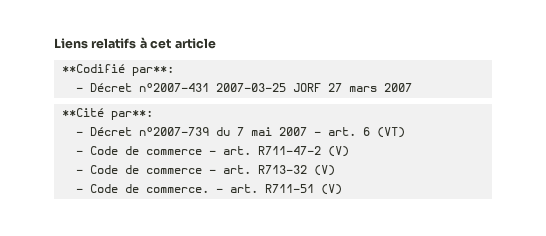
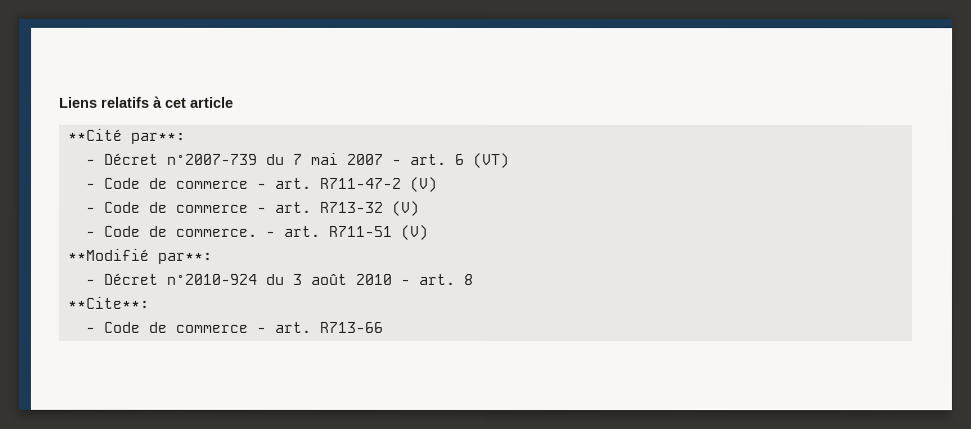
- **Codifié par**:
- - Décret n°2007-431 2007-03-25 JORF 27 mars 2007
+ **Modifié par**:
+ - Décret n°2010-924 du 3 août 2010 - art. 8
+ **Cite**:
+ - Code de commerce - art. R713-66

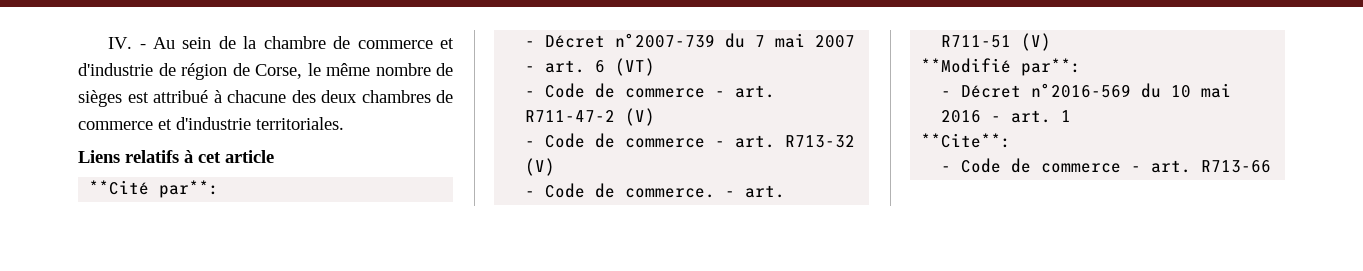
+ IV. - Au sein de la chambre de commerce et d'industrie de région de Corse, le même nombre de sièges est attribué à chacune des deux chambres de commerce et d'industrie territoriales.
- - Décret n°2010-924 du 3 août 2010 - art. 8
+ - Décret n°2016-569 du 10 mai 2016 - art. 1

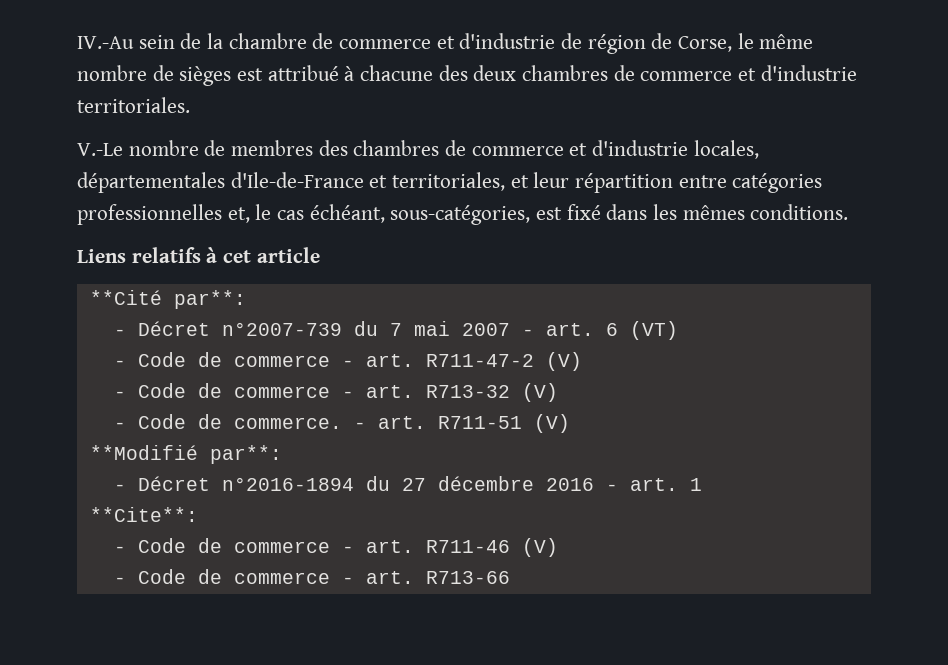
- IV. - Au sein de la chambre de commerce et d'industrie de région de Corse, le même nombre de sièges est attribué à chacune des deux chambres de commerce et d'industrie territoriales.
+ IV.-Au sein de la chambre de commerce et d'industrie de région de Corse, le même nombre de sièges est attribué à chacune des deux chambres de commerce et d'industrie territoriales.
+ V.-Le nombre de membres des chambres de commerce et d'industrie locales, départementales d'Ile-de-France et territoriales, et leur répartition entre catégories professionnelles et, le cas échéant, sous-catégories, est fixé dans les mêmes conditions.
- - Décret n°2016-569 du 10 mai 2016 - art. 1
+ - Décret n°2016-1894 du 27 décembre 2016 - art. 1
+ - Code de commerce - art. R711-46 (V)

